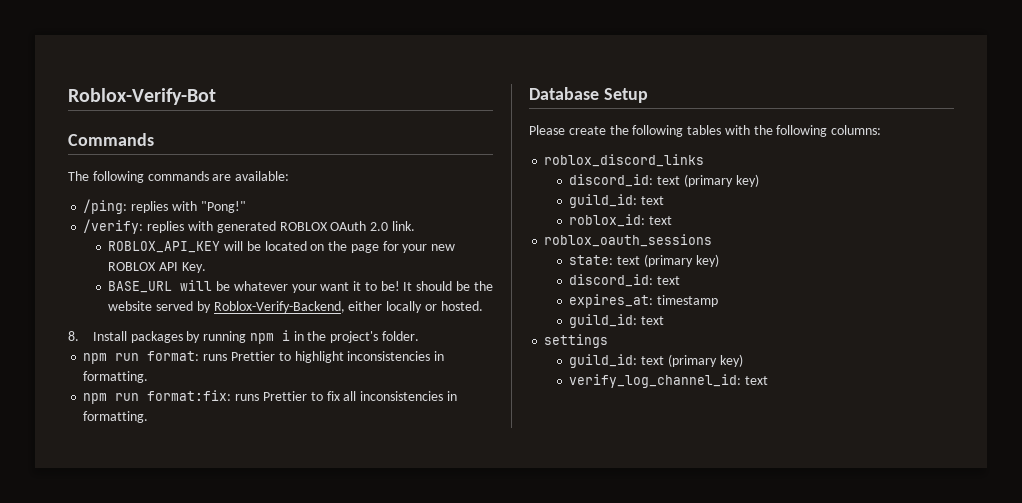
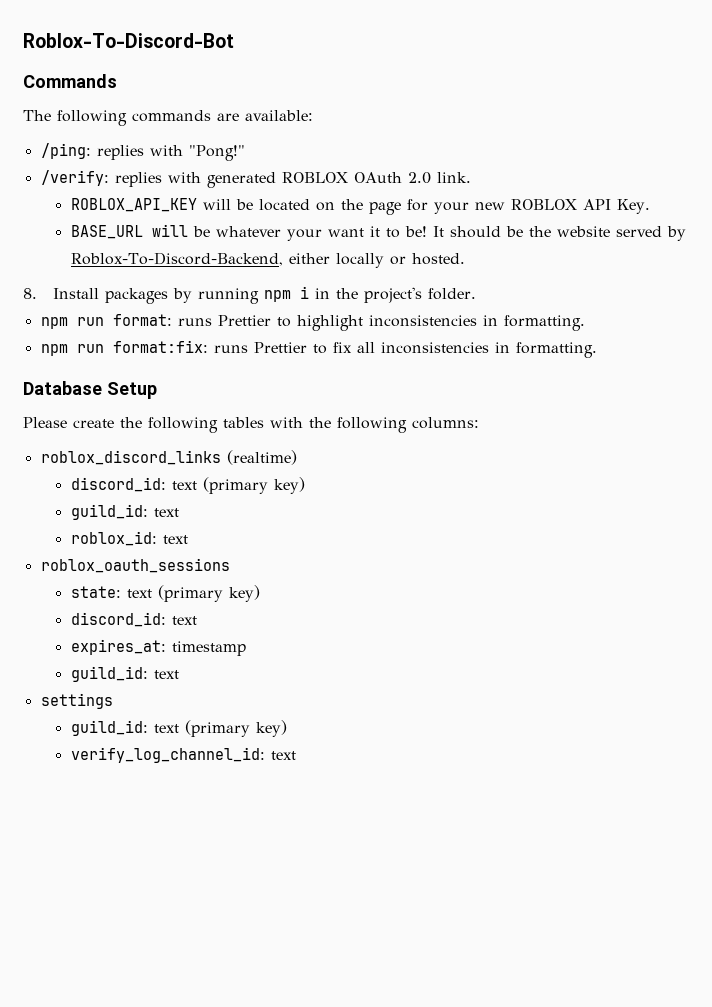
- Roblox-Verify-Bot
+ Roblox-To-Discord-Bot
- It should be the website served by Roblox-Verify-Backend, either locally or hosted.
+ It should be the website served by Roblox-To-Discord-Backend, either locally or hosted.
- roblox_discord_links
+ roblox_discord_links (realtime)

